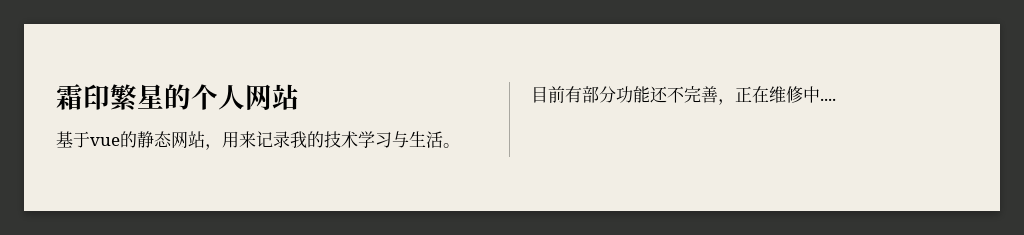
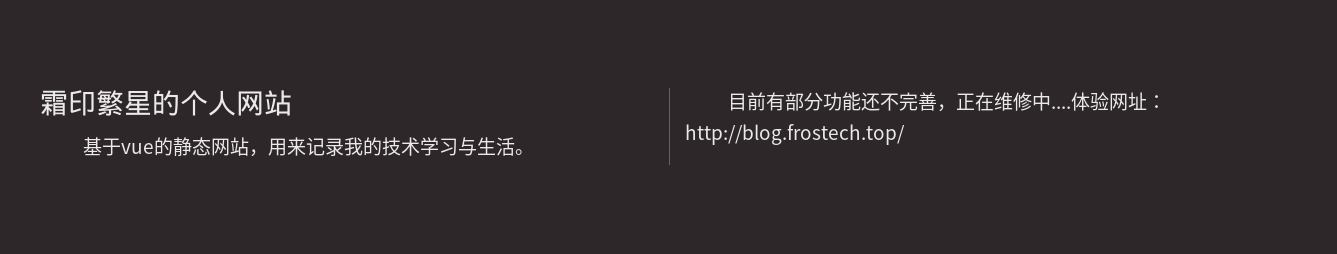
+ 体验网址：http://blog.frostech.top/

